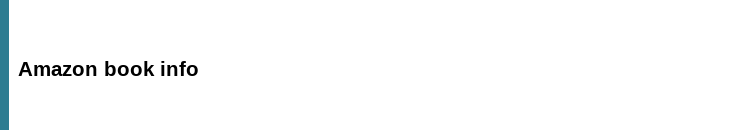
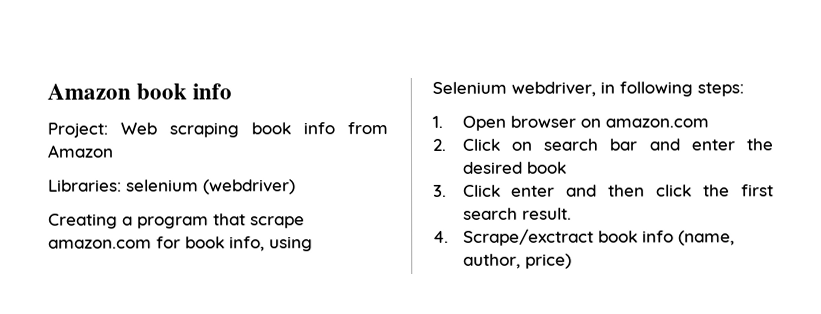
+ Project: Web scraping book info from Amazon
+ Libraries: selenium (webdriver)
+ Creating a program that scrape amazon.com for book info, using Selenium webdriver, in following steps:
+ 1. Open browser on amazon.com
+ 2. Click on search bar and enter the desired book
+ 3. Click enter and then click the first search result.
+ 4. Scrape/exctract book info (name, author, price)

